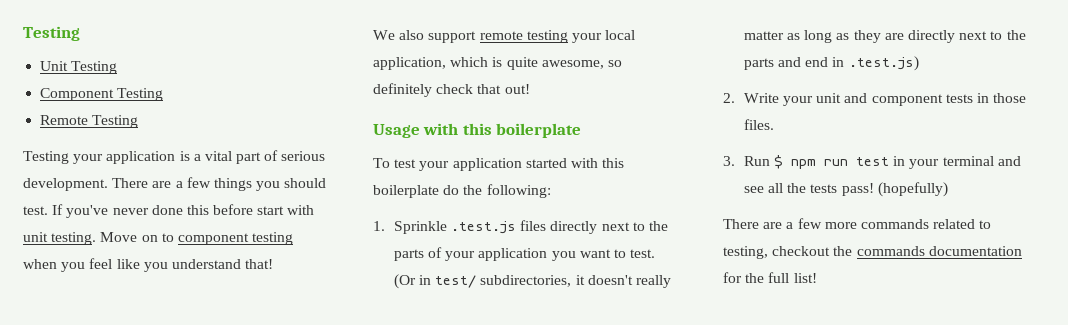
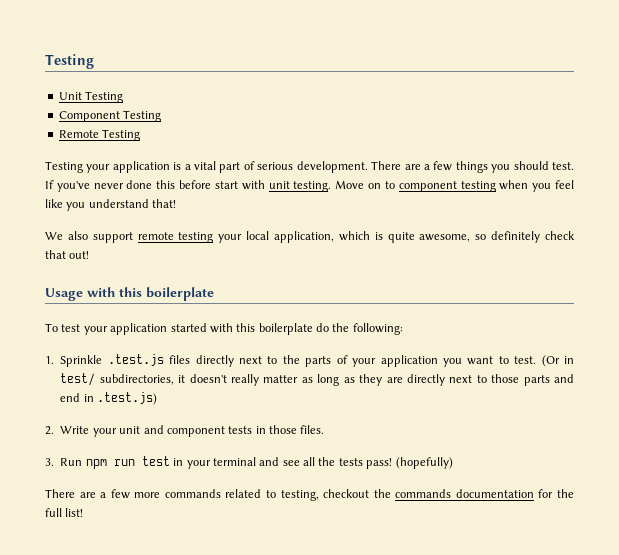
- (Or in test/ subdirectories, it doesn't really matter as long as they are directly next to the parts and end in .test.js)
+ (Or in test/ subdirectories, it doesn't really matter as long as they are directly next to those parts and end in .test.js)
- 3. Run $ npm run test in your terminal and see all the tests pass!
+ 3. Run npm run test in your terminal and see all the tests pass!

